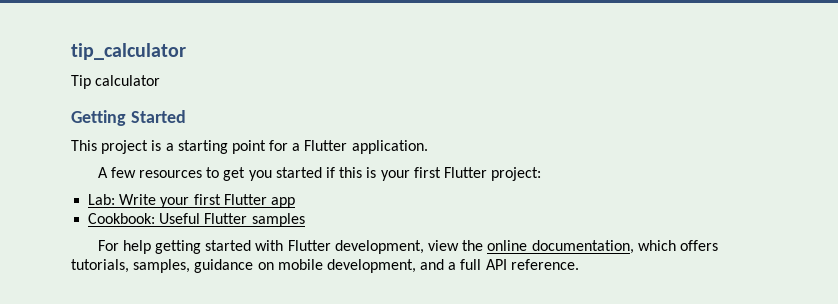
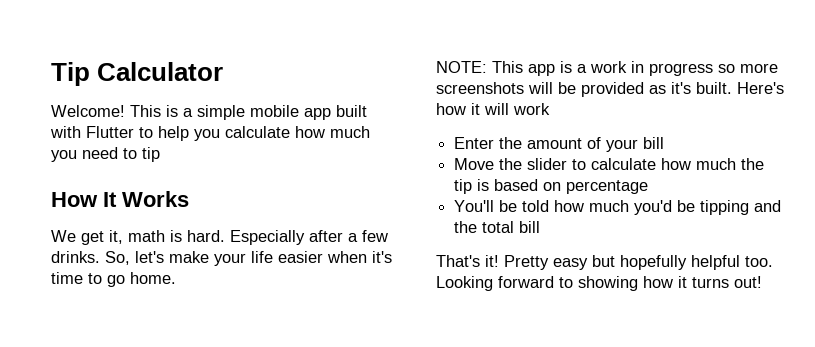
- tip_calculator
- Tip calculator
- Getting Started
- This project is a starting point for a Flutter application.
- A few resources to get you started if this is your first Flutter project:
- Lab: Write your first Flutter app
- Cookbook: Useful Flutter samples
- For help getting started with Flutter development, view the online documentation, which offers tutorials, samples, guidance on mobile development, and a full API reference.
+ Tip Calculator
+ Welcome! This is a simple mobile app built with Flutter to help you calculate how much you need to tip
+ How It Works
+ We get it, math is hard. Especially after a few drinks. So, let's make your life easier when it's time to go home.
+ NOTE: This app is a work in progress so more screenshots will be provided as it's built. Here's how it will work
+ Enter the amount of your bill
+ Move the slider to calculate how much the tip is based on percentage
+ You'll be told how much you'd be tipping and the total bill
+ That's it! Pretty easy but hopefully helpful too. Looking forward to showing how it turns out!

